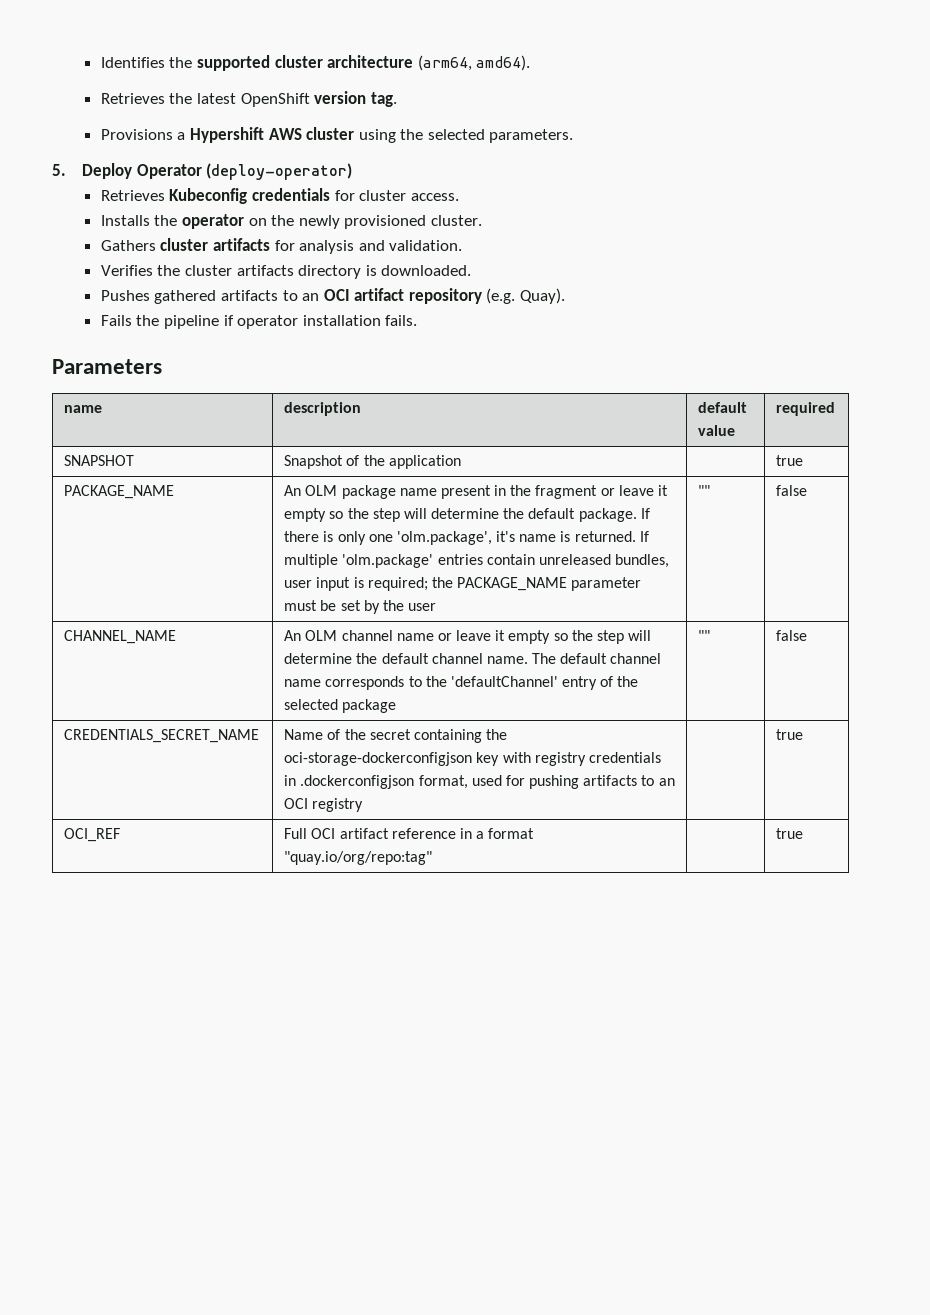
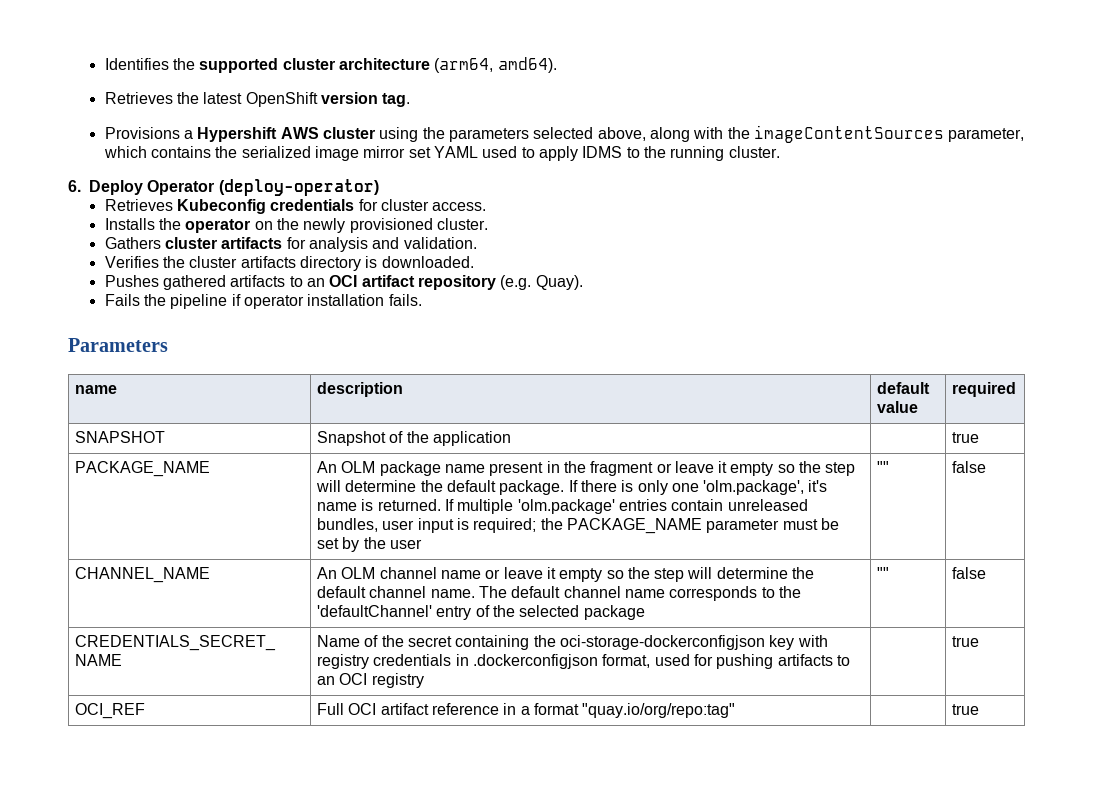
- Provisions a Hypershift AWS cluster using the selected parameters.
- 5. Deploy Operator (deploy-operator)
+ Provisions a Hypershift AWS cluster using the parameters selected above, along with the imageContentSources parameter, which contains the serialized image mirror set YAML used to apply IDMS to the running cluster.
+ 6. Deploy Operator (deploy-operator)

